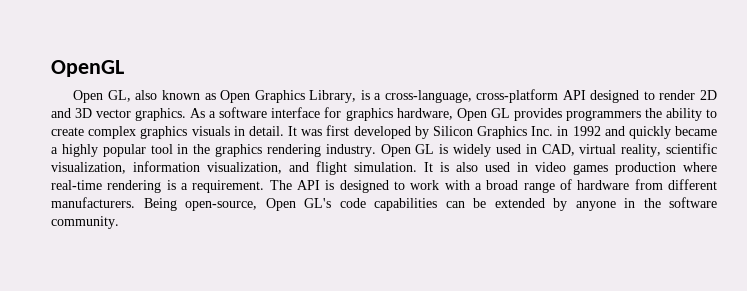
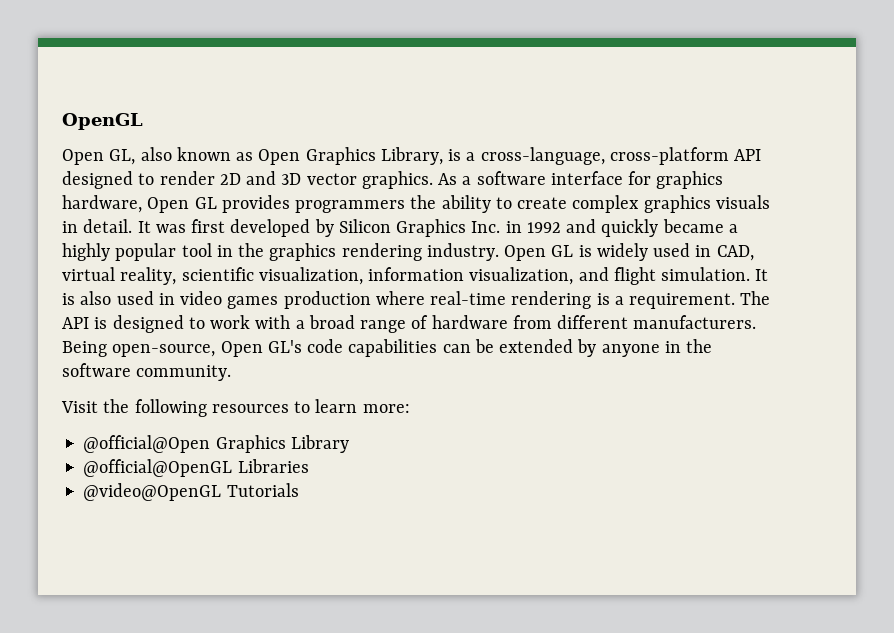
+ Visit the following resources to learn more:
+ @official@Open Graphics Library
+ @official@OpenGL Libraries
+ @video@OpenGL Tutorials

